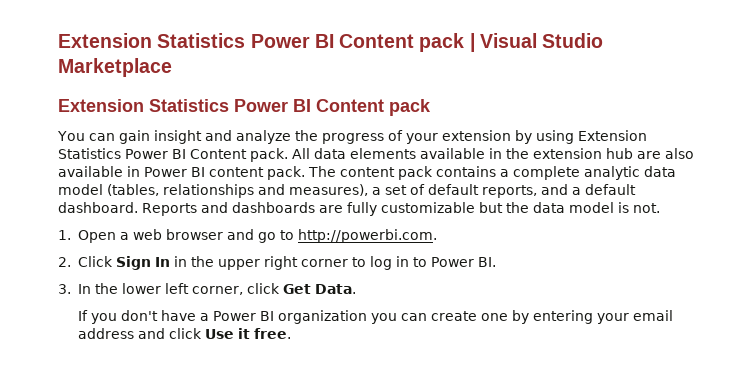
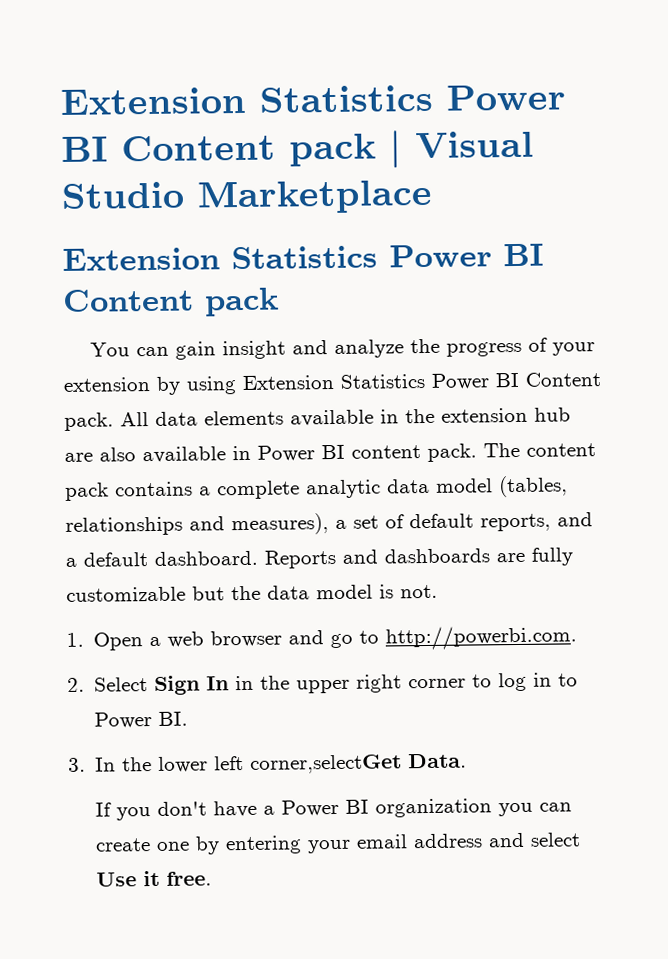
- 2. Click Sign In in the upper right corner to log in to Power BI.
+ 2. Select Sign In in the upper right corner to log in to Power BI.
- 3. In the lower left corner, click Get Data.
+ 3. In the lower left corner,selectGet Data.
- If you don't have a Power BI organization you can create one by entering your email address and click Use it free.
+ If you don't have a Power BI organization you can create one by entering your email address and select Use it free.

